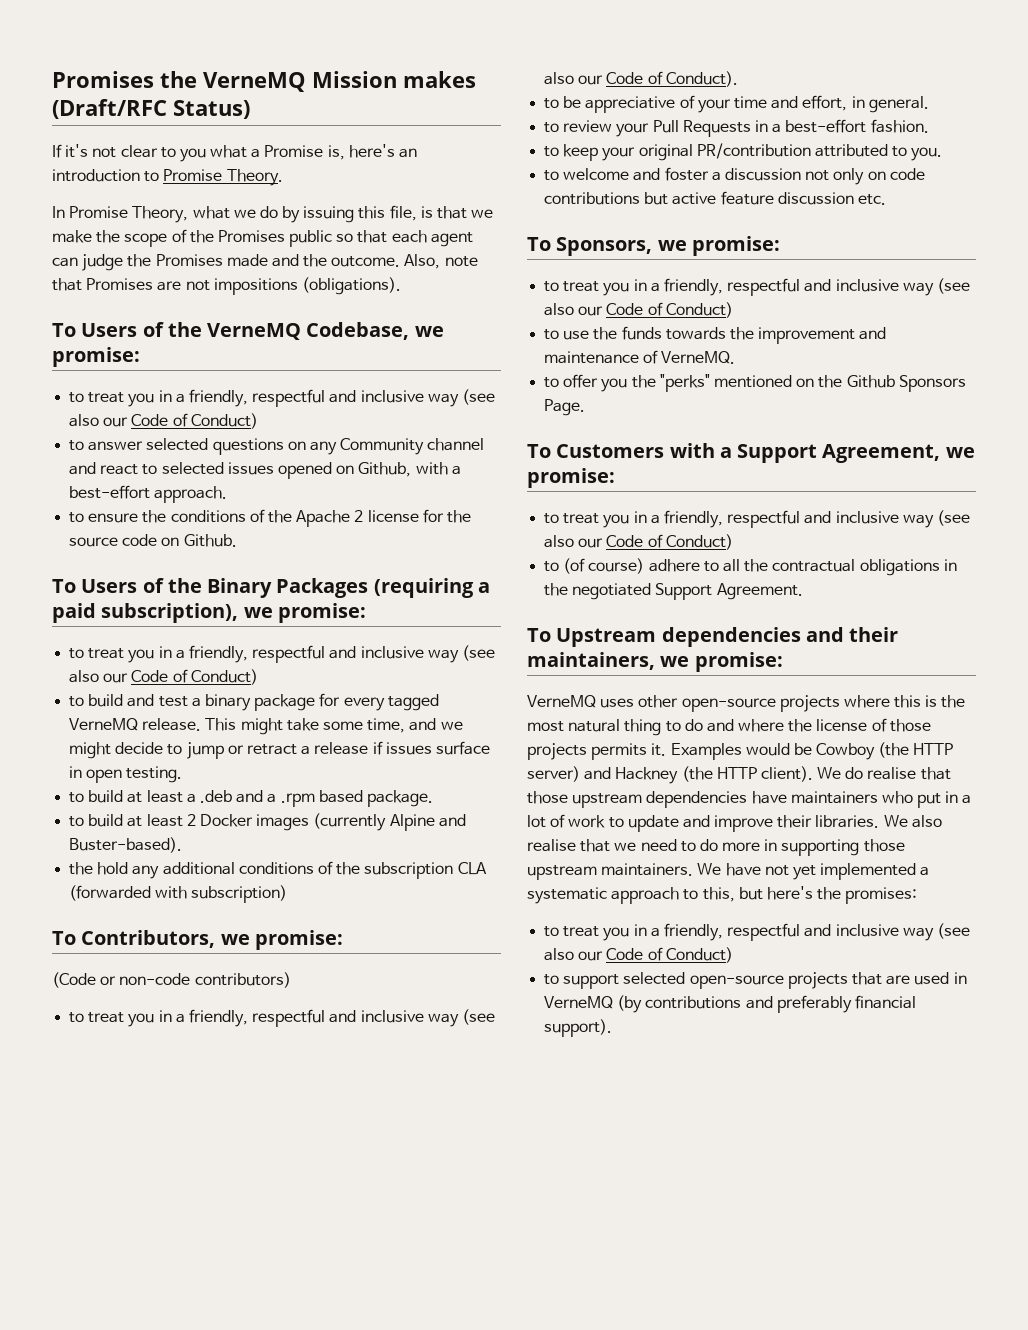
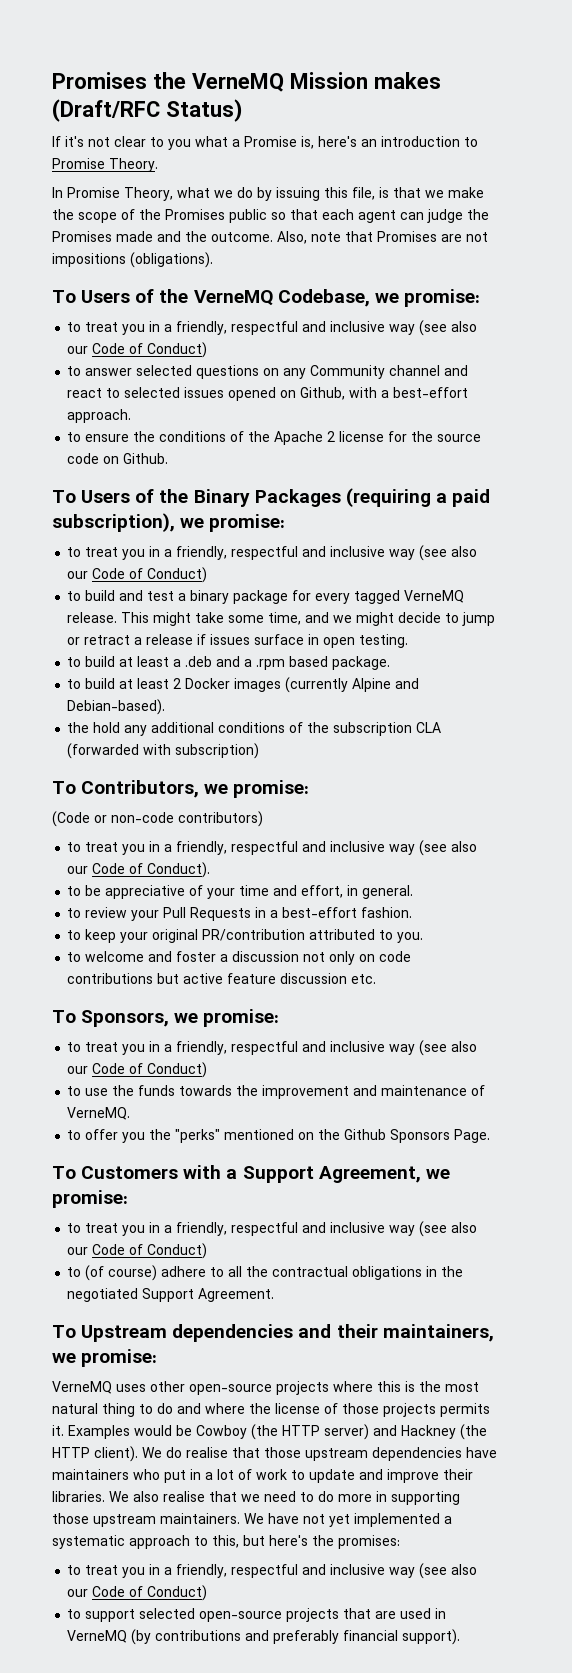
- to build at least 2 Docker images (currently Alpine and Buster-based).
+ to build at least 2 Docker images (currently Alpine and Debian-based).

